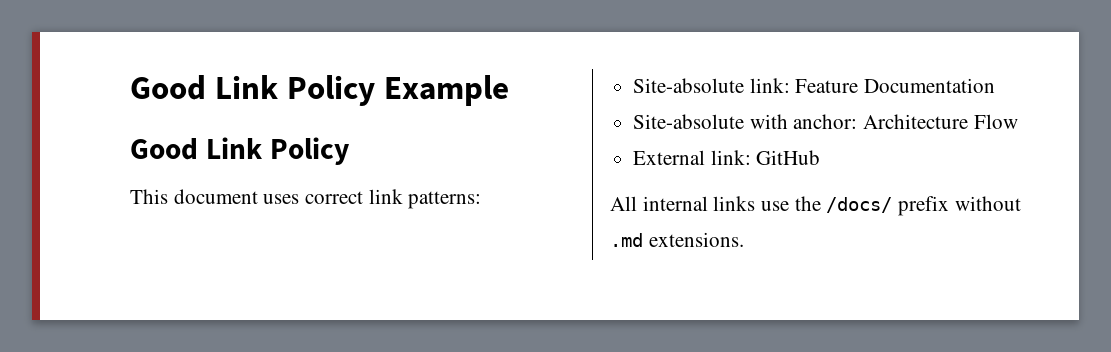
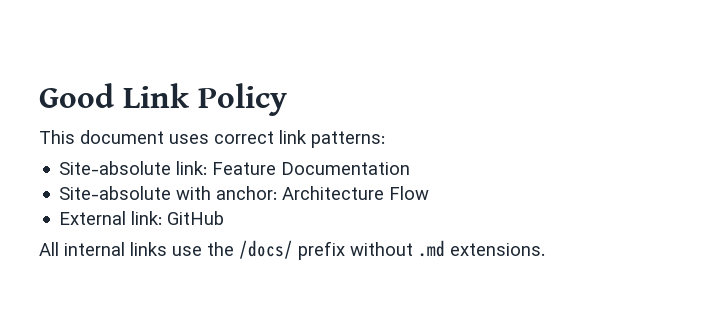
- Good Link Policy Example

